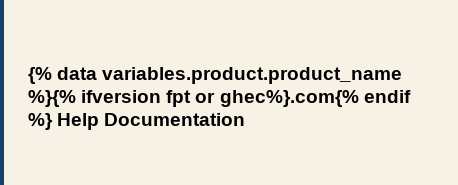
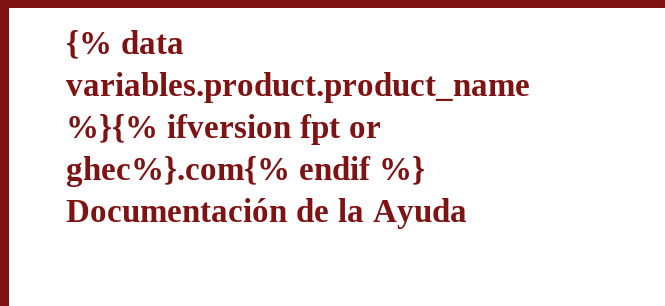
- {% data variables.product.product_name %}{% ifversion fpt or ghec%}.com{% endif %} Help Documentation
+ {% data variables.product.product_name %}{% ifversion fpt or ghec%}.com{% endif %} Documentación de la Ayuda

